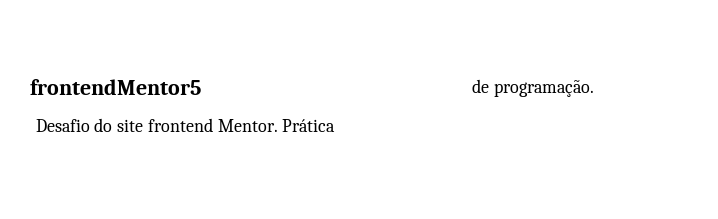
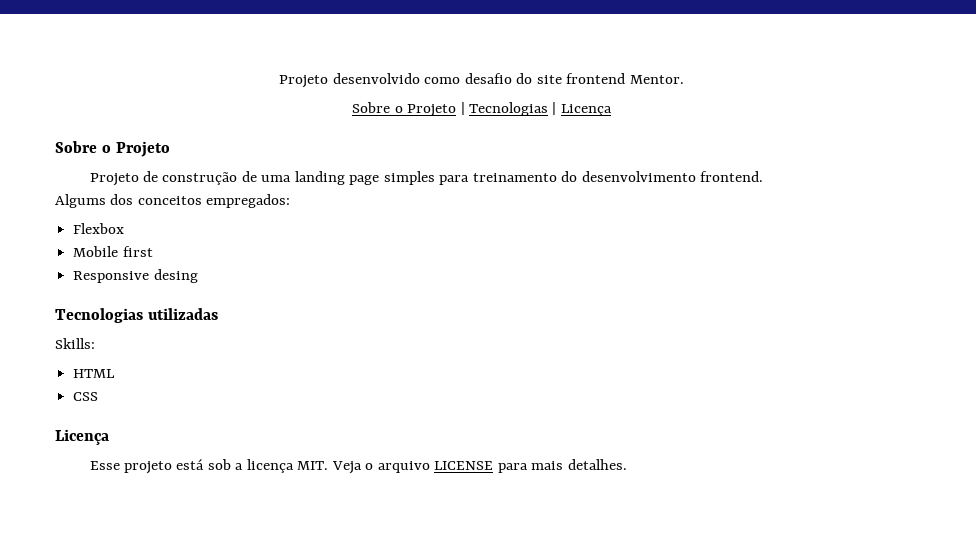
- frontendMentor5
- Desafio do site frontend Mentor. Prática de programação.
+ Projeto desenvolvido como desafio do site frontend Mentor.
+ Sobre o Projeto | Tecnologias | Licença
+ Sobre o Projeto
+ Projeto de construção de uma landing page simples para treinamento do desenvolvimento frontend.
+ Algums dos conceitos empregados:
+ Flexbox
+ Mobile first
+ Responsive desing
+ Tecnologias utilizadas
+ Skills:
+ HTML
+ CSS
+ Licença
+ Esse projeto está sob a licença MIT. Veja o arquivo LICENSE para mais detalhes.

